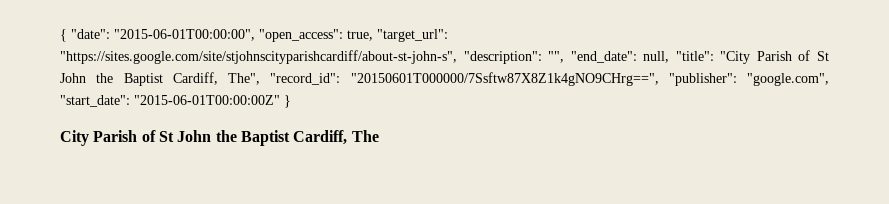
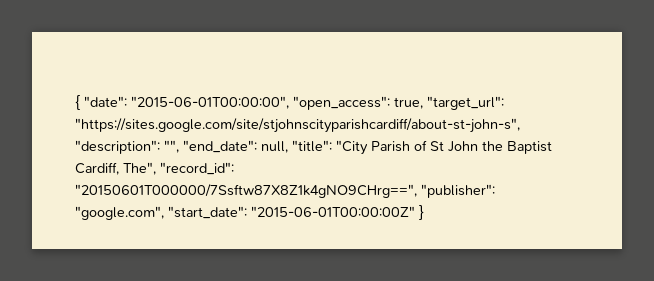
- City Parish of St John the Baptist Cardiff, The

